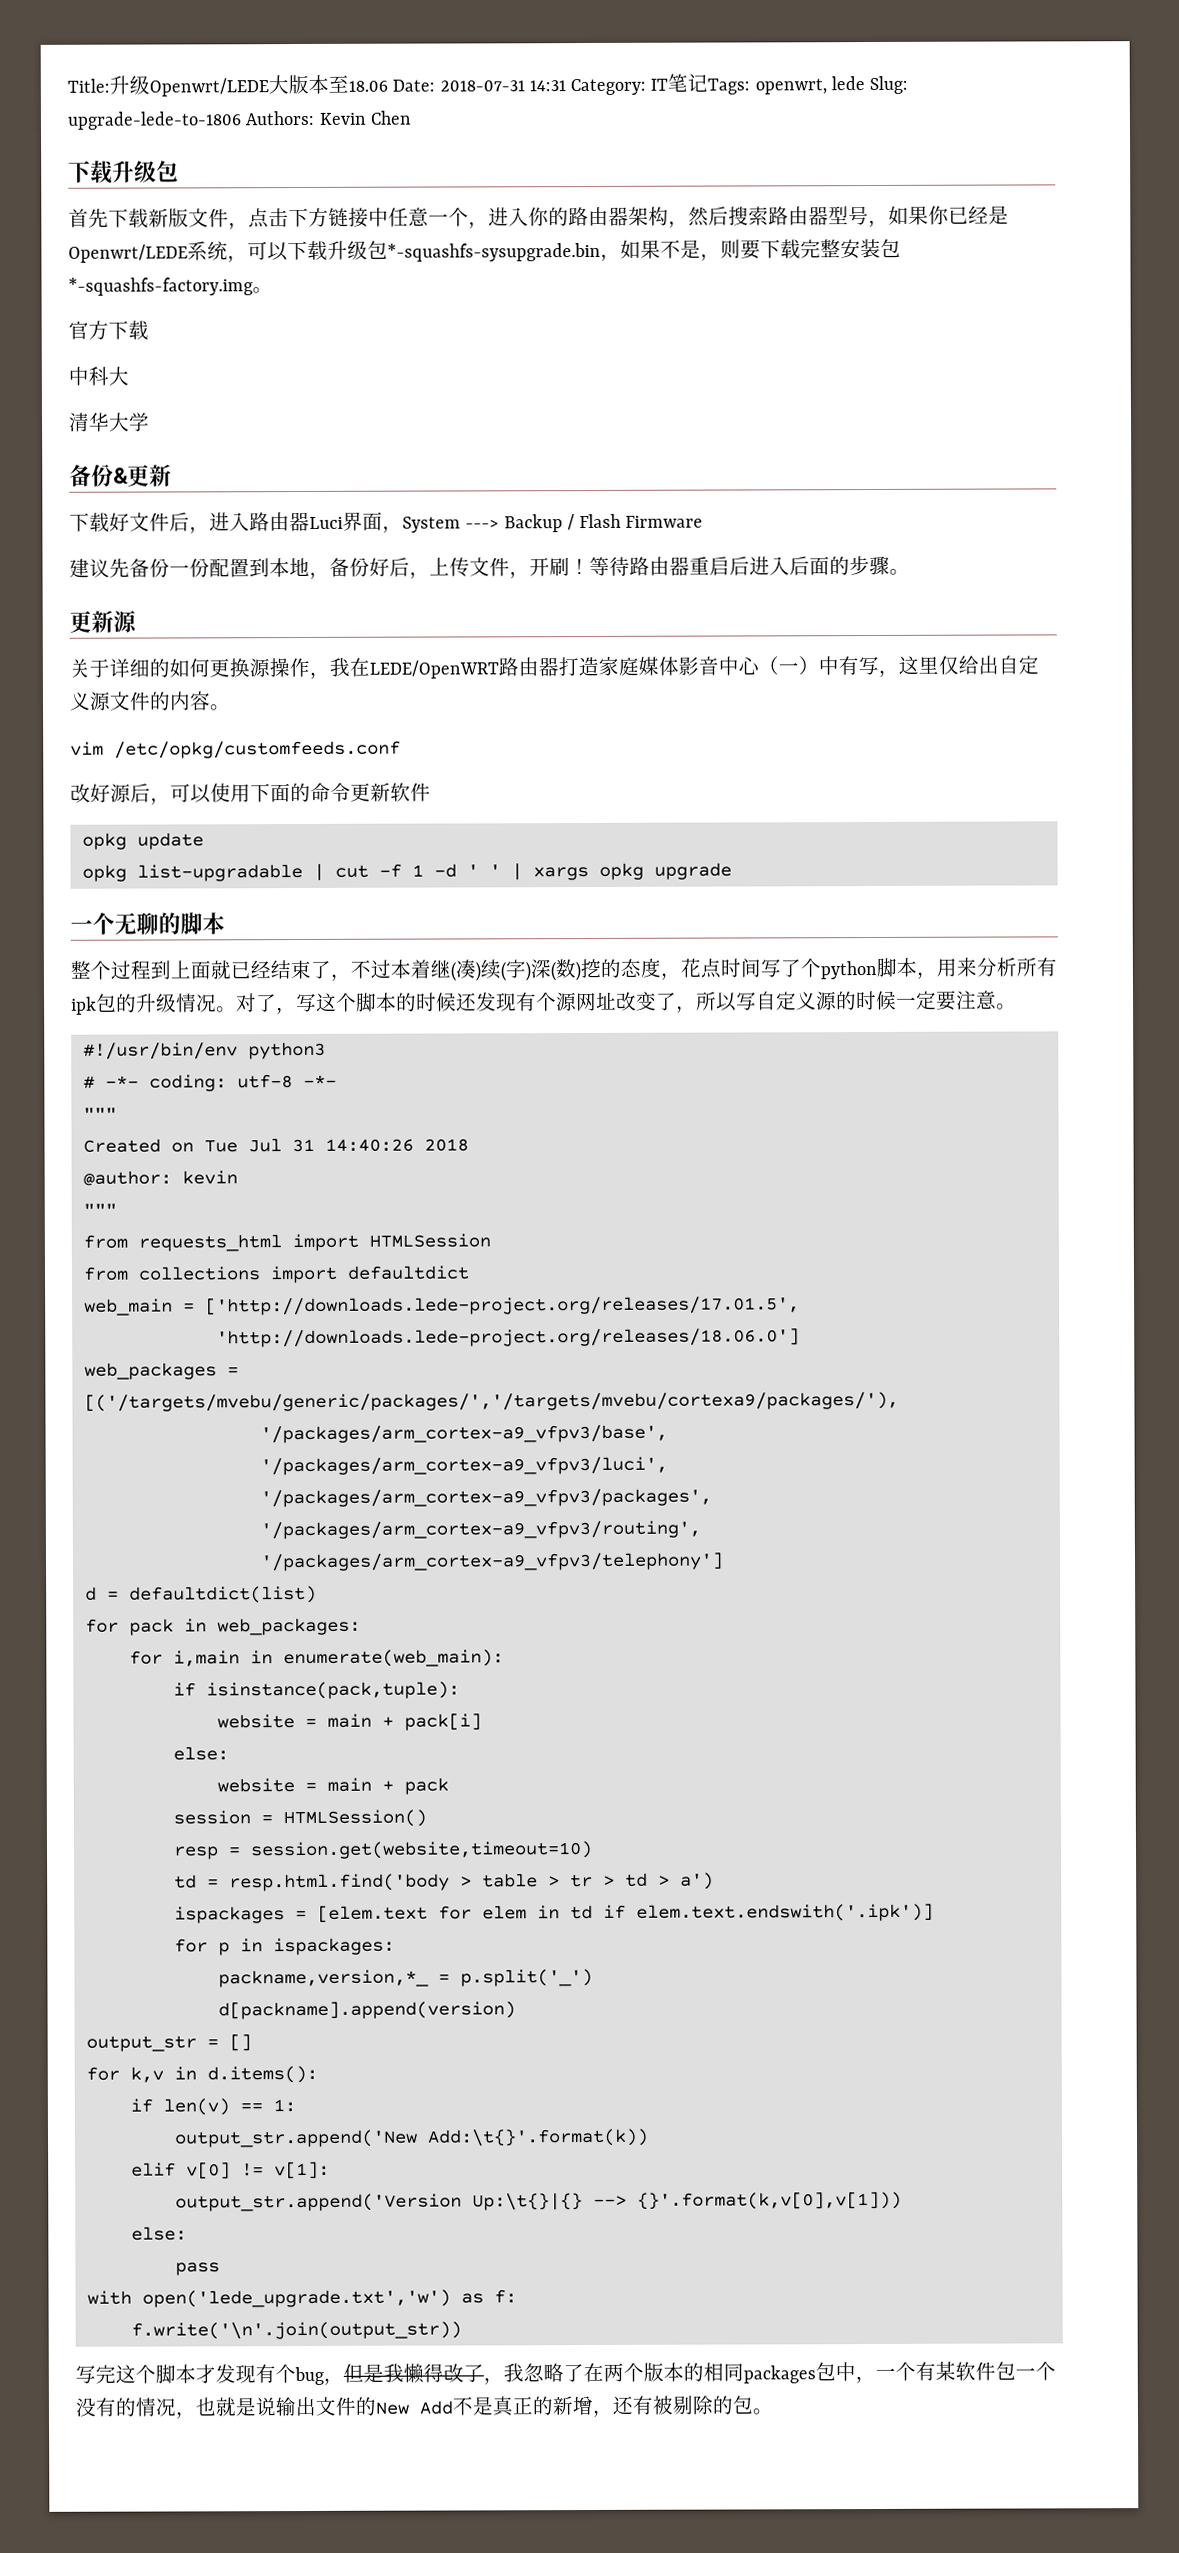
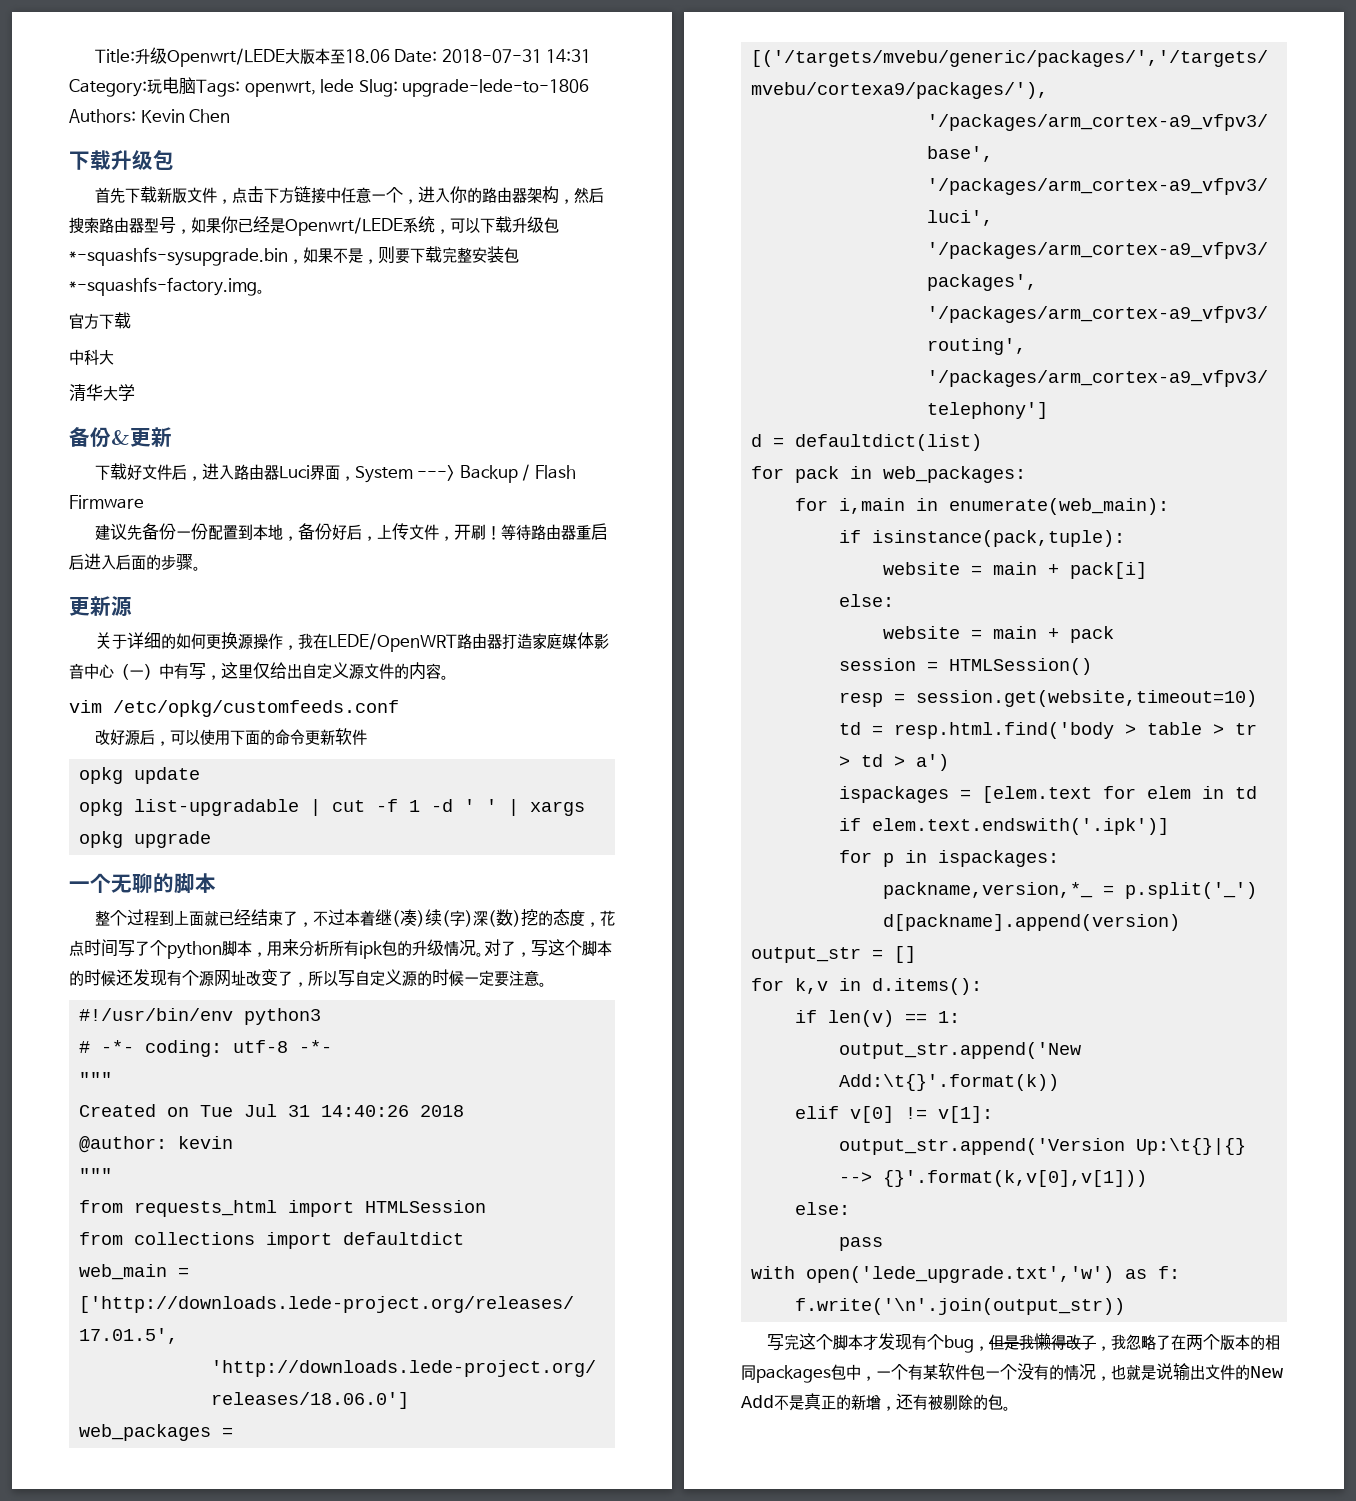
- Title:升级Openwrt/LEDE大版本至18.06 Date: 2018-07-31 14:31 Category: IT笔记Tags: openwrt, lede Slug: upgrade-lede-to-1806 Authors: Kevin Chen
+ Title:升级Openwrt/LEDE大版本至18.06 Date: 2018-07-31 14:31 Category:玩电脑Tags: openwrt, lede Slug: upgrade-lede-to-1806 Authors: Kevin Chen

